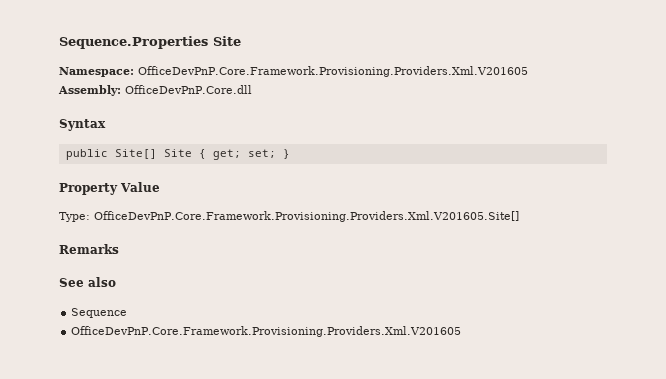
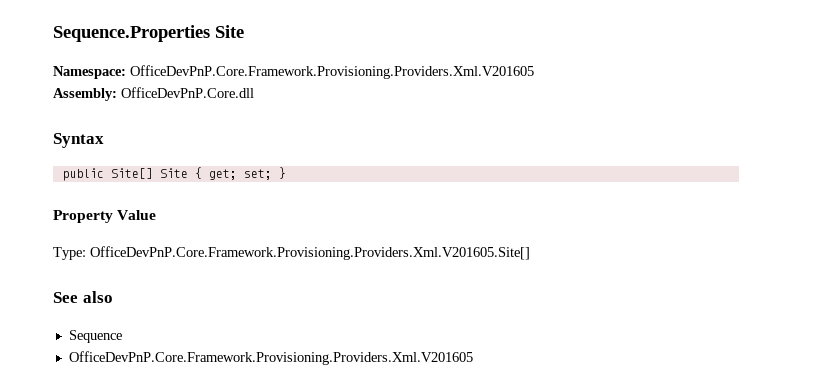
- Remarks

